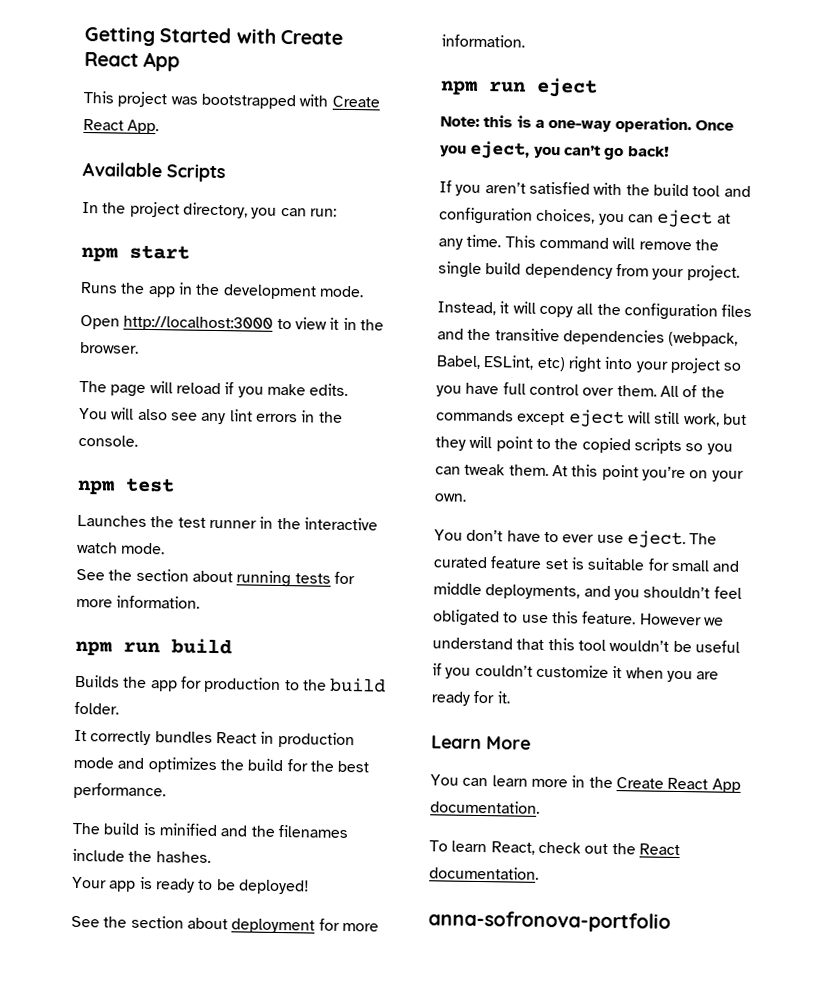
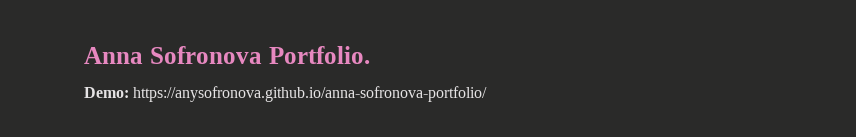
- Getting Started with Create React App
- This project was bootstrapped with Create React App.
- Available Scripts
- In the project directory, you can run:
- npm start
- Runs the app in the development mode.
- Open http://localhost:3000 to view it in the browser.
- The page will reload if you make edits.
- You will also see any lint errors in the console.
- npm test
- Launches the test runner in the interactive watch mode.
- See the section about running tests for more information.
- npm run build
- Builds the app for production to the build folder.
- It correctly bundles React in production mode and optimizes the build for the best performance.
- The build is minified and the filenames include the hashes.
- Your app is ready to be deployed!
- See the section about deployment for more information.
- npm run eject
- Note: this is a one-way operation. Once you eject, you can’t go back!
- If you aren’t satisfied with the build tool and configuration choices, you can eject at any time. This command will remove the single build dependency from your project.
- Instead, it will copy all the configuration files and the transitive dependencies (webpack, Babel, ESLint, etc) right into your project so you have full control over them. All of the commands except eject will still work, but they will point to the copied scripts so you can tweak them. At this point you’re on your own.
- You don’t have to ever use eject. The curated feature set is suitable for small and middle deployments, and you shouldn’t feel obligated to use this feature. However we understand that this tool wouldn’t be useful if you couldn’t customize it when you are ready for it.
- Learn More
- You can learn more in the Create React App documentation.
- To learn React, check out the React documentation.
- anna-sofronova-portfolio
+ Anna Sofronova Portfolio.
+ Demo: https://anysofronova.github.io/anna-sofronova-portfolio/

